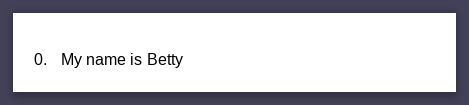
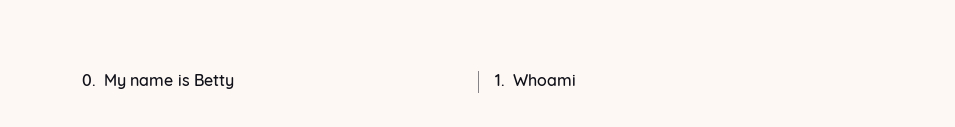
+ 1. Whoami

